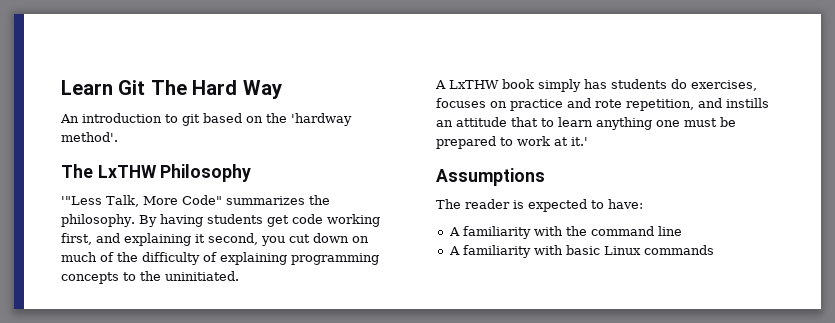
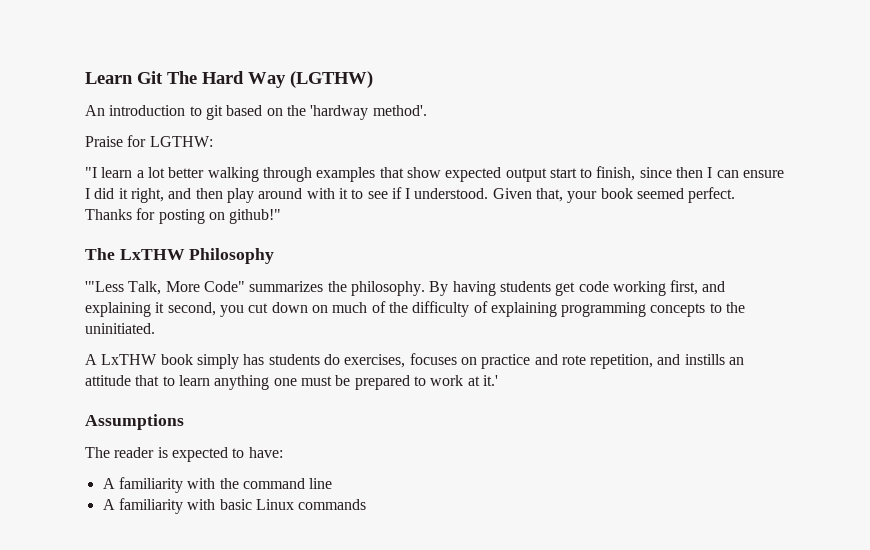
- Learn Git The Hard Way
+ Learn Git The Hard Way (LGTHW)
+ Praise for LGTHW:
+ "I learn a lot better walking through examples that show expected output start to finish, since then I can ensure I did it right, and then play around with it to see if I understood. Given that, your book seemed perfect. Thanks for posting on github!"

